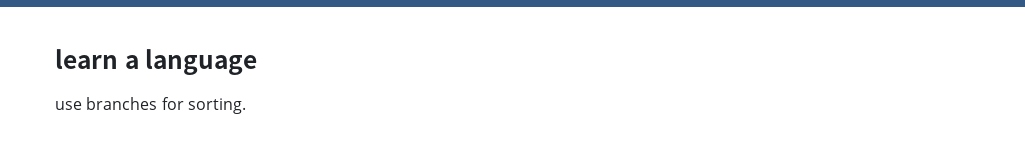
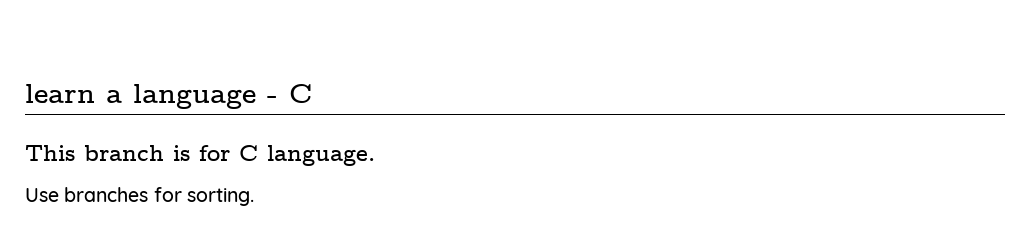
- learn a language
- use branches for sorting.
+ learn a language - C
+ This branch is for C language.
+ Use branches for sorting.

